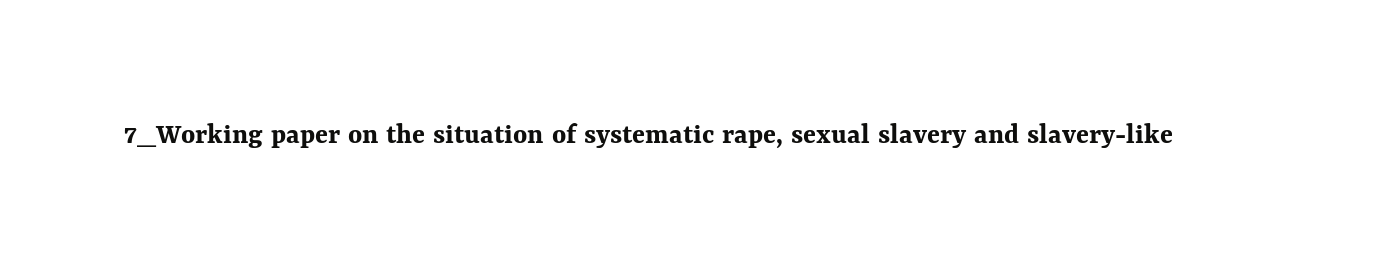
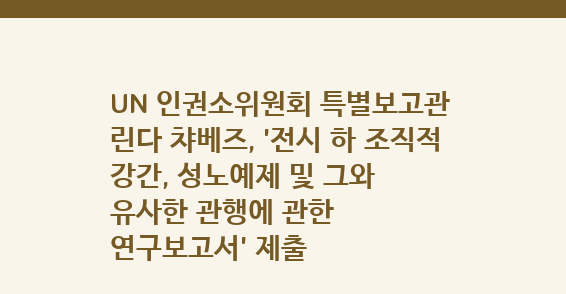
- 7_Working paper on the situation of systematic rape, sexual slavery and slavery-like
+ UN 인권소위원회 특별보고관 린다 챠베즈, '전시 하 조직적 강간, 성노예제 및 그와 유사한 관행에 관한 연구보고서' 제출

